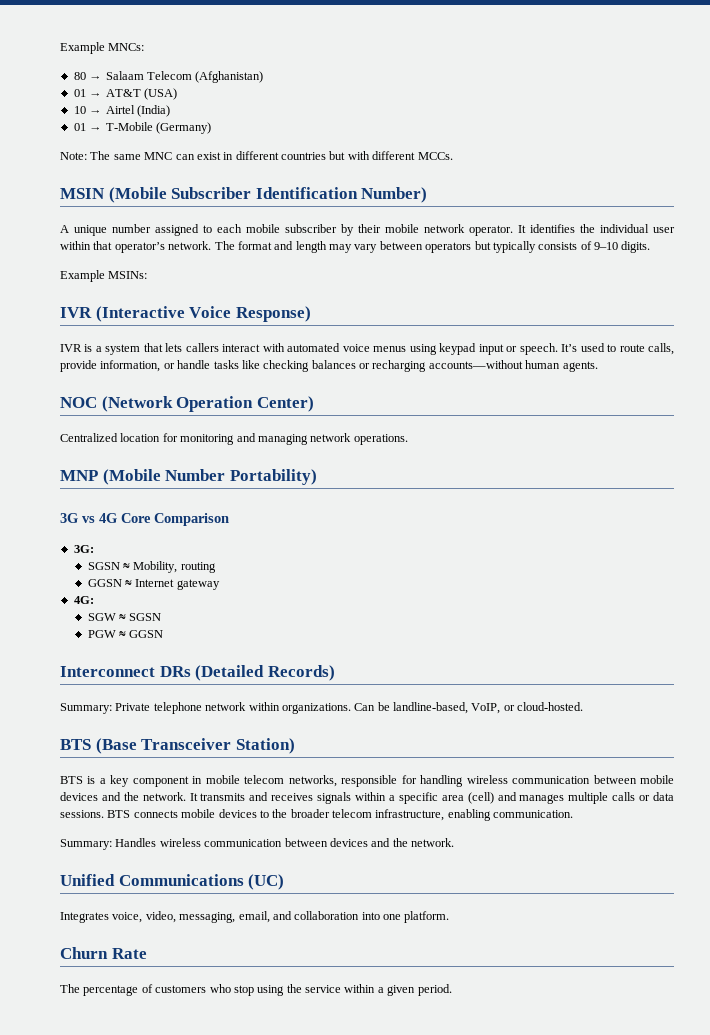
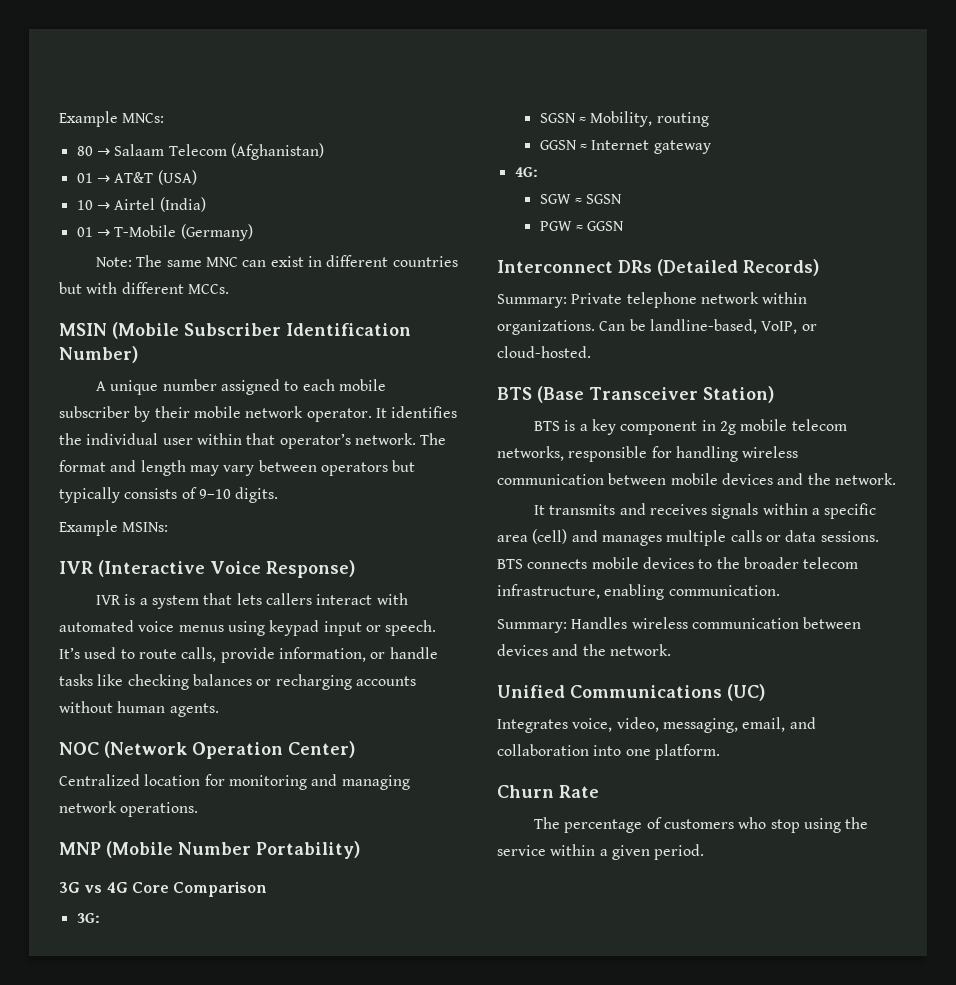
- It’s used to route calls, provide information, or handle tasks like checking balances or recharging accounts—without human agents.
+ It’s used to route calls, provide information, or handle tasks like checking balances or recharging accounts without human agents.
- BTS is a key component in mobile telecom networks, responsible for handling wireless communication between mobile devices and the network. It transmits and receives signals within a specific area (cell) and manages multiple calls or data sessions.
+ BTS is a key component in 2g mobile telecom networks, responsible for handling wireless communication between mobile devices and the network.
+ It transmits and receives signals within a specific area (cell) and manages multiple calls or data sessions.

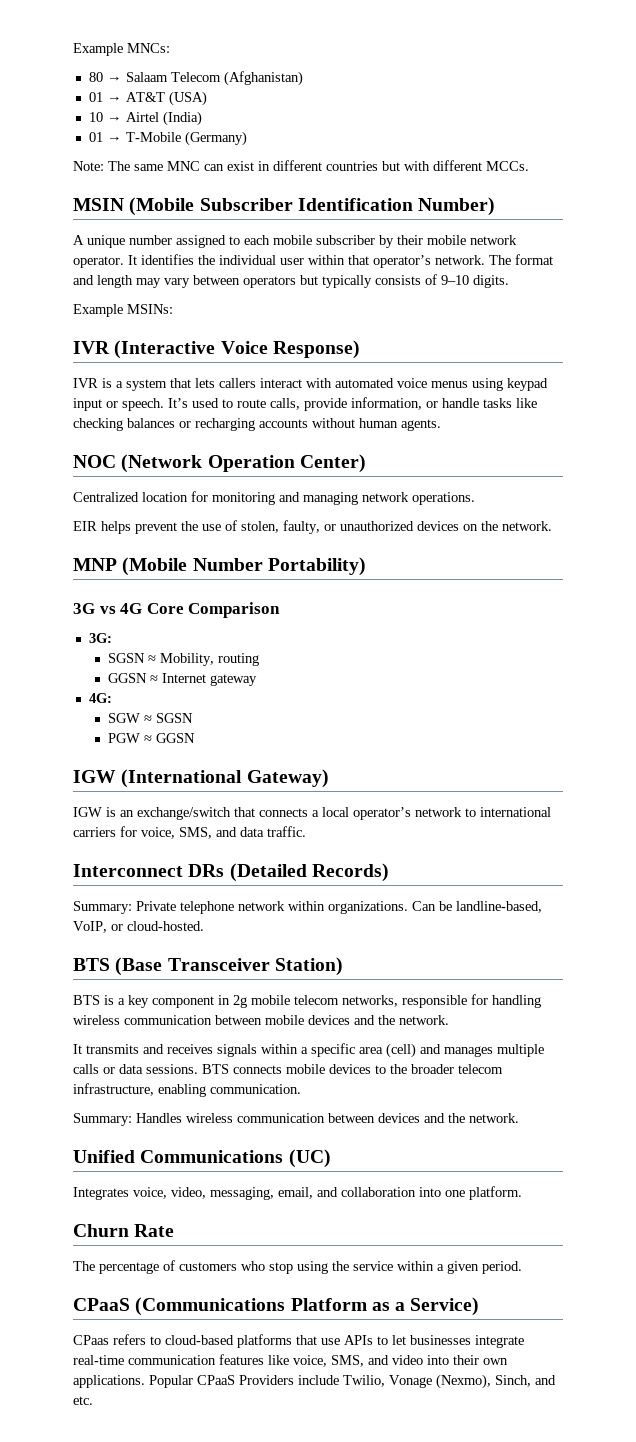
+ EIR helps prevent the use of stolen, faulty, or unauthorized devices on the network.
+ IGW (International Gateway)
+ IGW is an exchange/switch that connects a local operator’s network to international carriers for voice, SMS, and data traffic.
+ CPaaS (Communications Platform as a Service)
+ CPaas refers to cloud-based platforms that use APIs to let businesses integrate real-time communication features like voice, SMS, and video into their own applications. Popular CPaaS Providers include Twilio, Vonage (Nexmo), Sinch, and etc.

